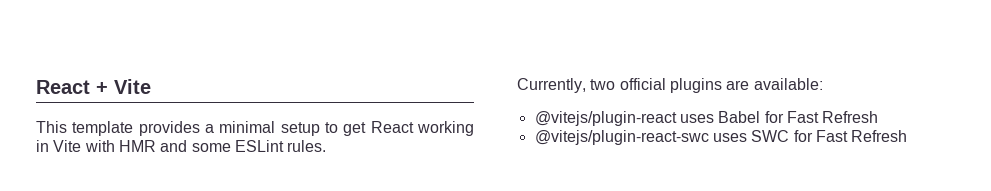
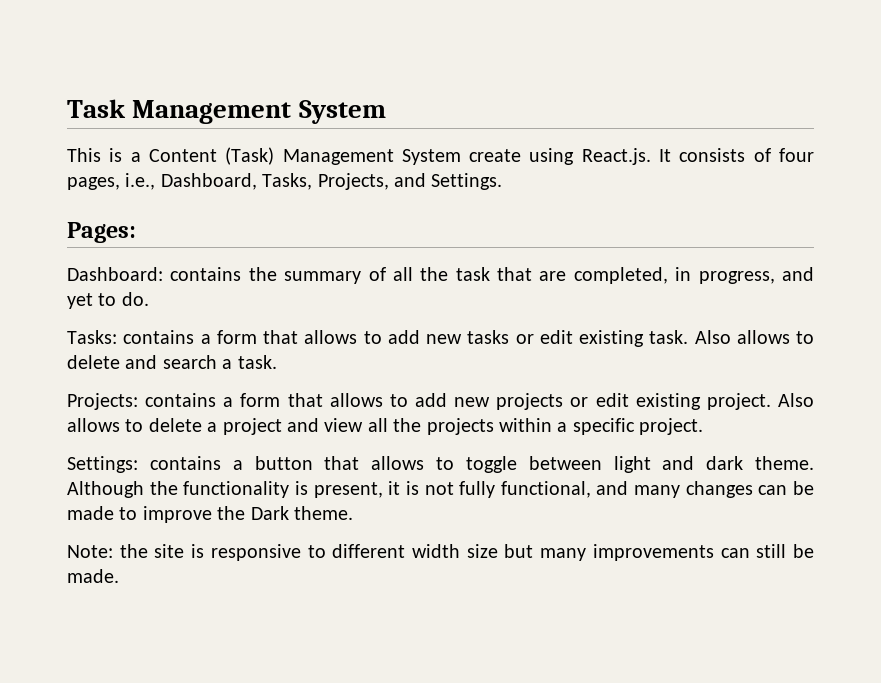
- React + Vite
- This template provides a minimal setup to get React working in Vite with HMR and some ESLint rules.
- Currently, two official plugins are available:
- @vitejs/plugin-react uses Babel for Fast Refresh
- @vitejs/plugin-react-swc uses SWC for Fast Refresh
+ Task Management System
+ This is a Content (Task) Management System create using React.js. It consists of four pages, i.e., Dashboard, Tasks, Projects, and Settings.
+ Pages:
+ Dashboard: contains the summary of all the task that are completed, in progress, and yet to do.
+ Tasks: contains a form that allows to add new tasks or edit existing task. Also allows to delete and search a task.
+ Projects: contains a form that allows to add new projects or edit existing project. Also allows to delete a project and view all the projects within a specific project.
+ Settings: contains a button that allows to toggle between light and dark theme. Although the functionality is present, it is not fully functional, and many changes can be made to improve the Dark theme.
+ Note: the site is responsive to different width size but many improvements can still be made.

